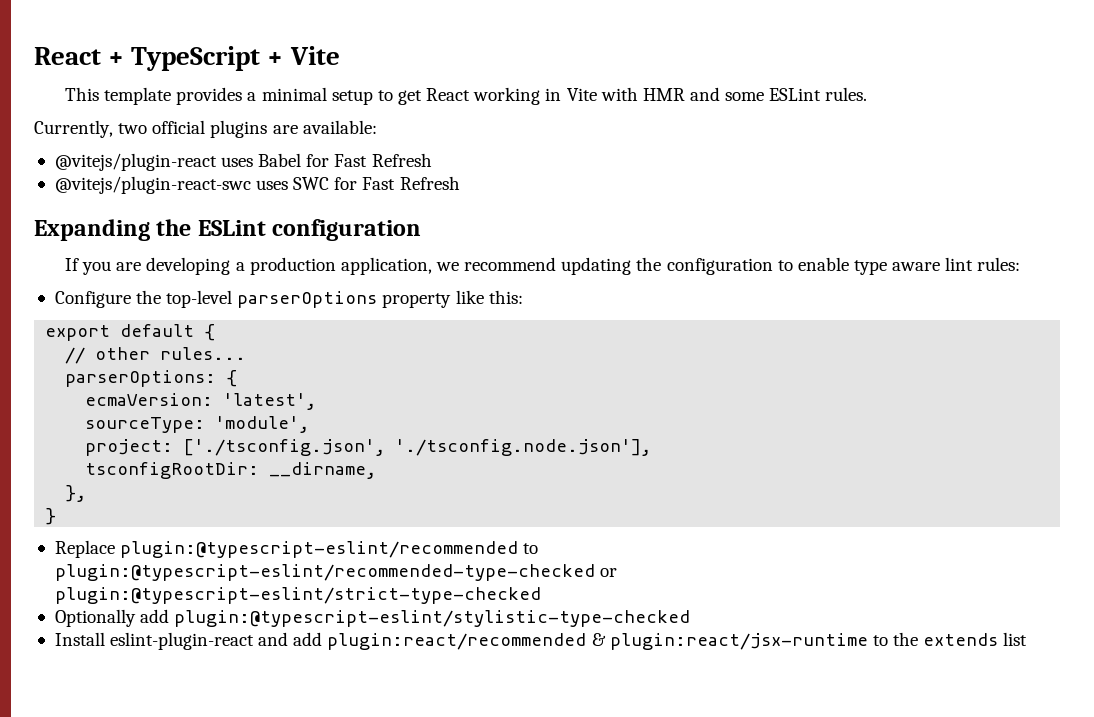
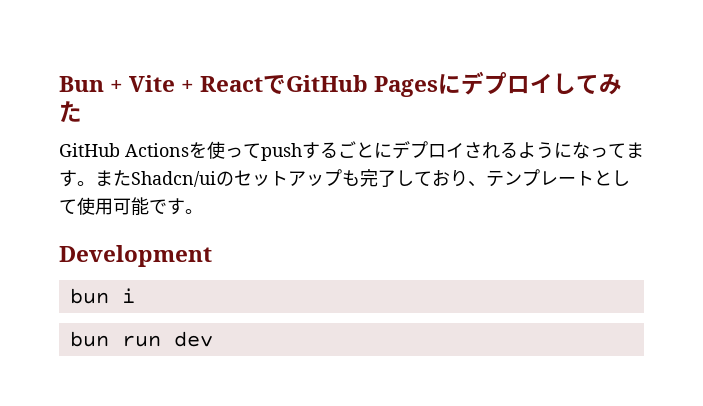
- React + TypeScript + Vite
- This template provides a minimal setup to get React working in Vite with HMR and some ESLint rules.
- Currently, two official plugins are available:
- @vitejs/plugin-react uses Babel for Fast Refresh
- @vitejs/plugin-react-swc uses SWC for Fast Refresh
- Expanding the ESLint configuration
- If you are developing a production application, we recommend updating the configuration to enable type aware lint rules:
- Configure the top-level parserOptions property like this:
- export default {
- // other rules...
- parserOptions: {
- ecmaVersion: 'latest',
- sourceType: 'module',
- project: ['./tsconfig.json', './tsconfig.node.json'],
- tsconfigRootDir: __dirname,
- },
- }
- Replace plugin:@typescript-eslint/recommended to plugin:@typescript-eslint/recommended-type-checked or plugin:@typescript-eslint/strict-type-checked
- Optionally add plugin:@typescript-eslint/stylistic-type-checked
- Install eslint-plugin-react and add plugin:react/recommended & plugin:react/jsx-runtime to the extends list
+ Bun + Vite + ReactでGitHub Pagesにデプロイしてみた
+ GitHub Actionsを使ってpushするごとにデプロイされるようになってます。またShadcn/uiのセットアップも完了しており、テンプレートとして使用可能です。
+ Development
+ bun i
+ bun run dev

